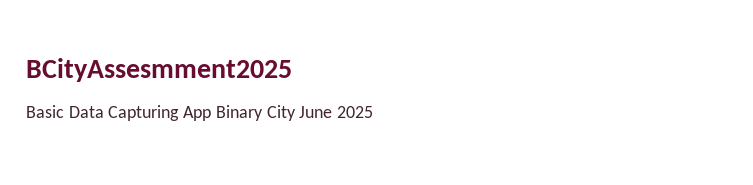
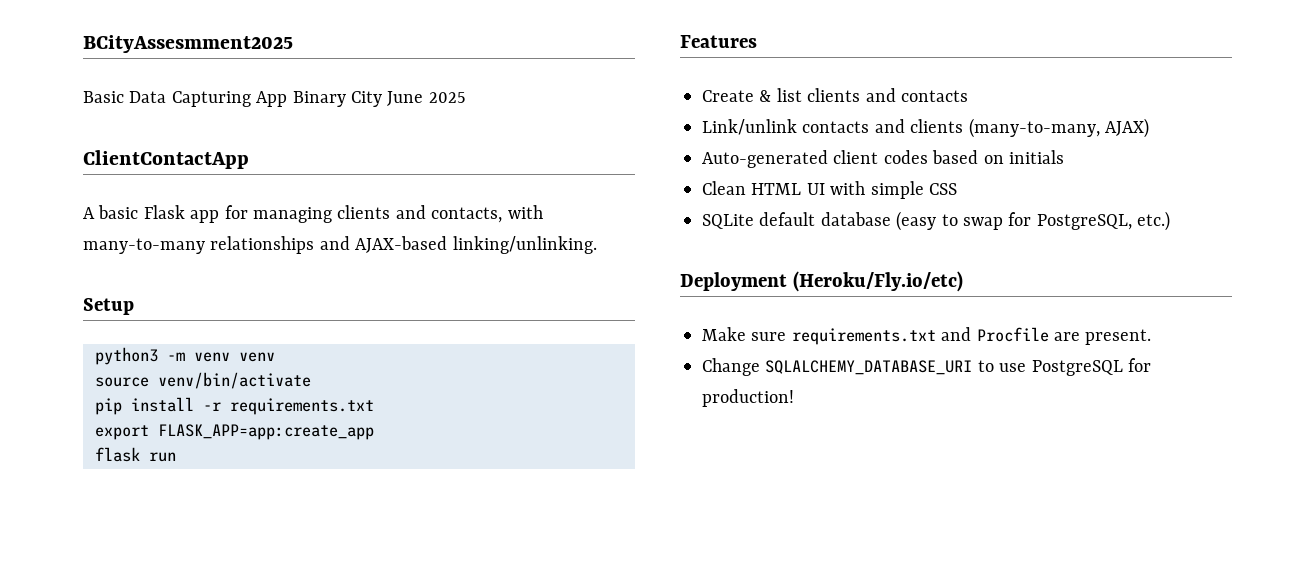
+ ClientContactApp
+ A basic Flask app for managing clients and contacts, with many-to-many relationships and AJAX-based linking/unlinking.
+ Setup
+ python3 -m venv venv
+ source venv/bin/activate
+ pip install -r requirements.txt
+ export FLASK_APP=app:create_app
+ flask run
+ Features
+ Create & list clients and contacts
+ Link/unlink contacts and clients (many-to-many, AJAX)
+ Auto-generated client codes based on initials
+ Clean HTML UI with simple CSS
+ SQLite default database (easy to swap for PostgreSQL, etc.)
+ Deployment (Heroku/Fly.io/etc)
+ Make sure requirements.txt and Procfile are present.
+ Change SQLALCHEMY_DATABASE_URI to use PostgreSQL for production!

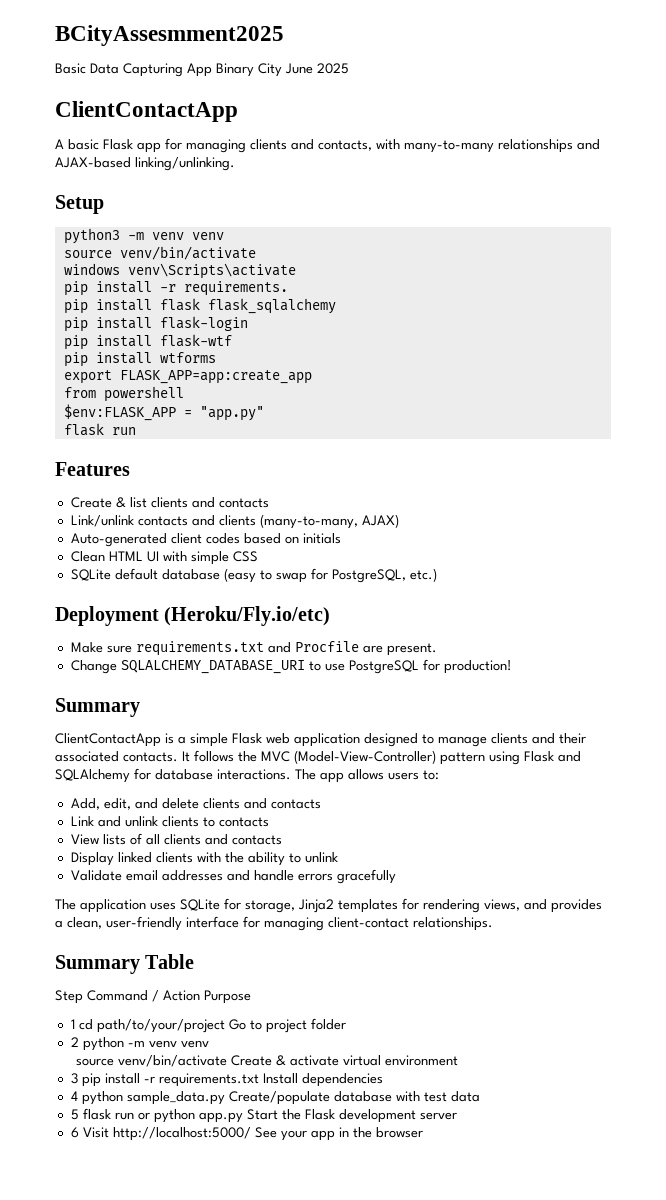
- pip install -r requirements.txt
+ windows venv\Scripts\activate
+ pip install -r requirements.
+ pip install flask flask_sqlalchemy
+ pip install flask-login
+ pip install flask-wtf
+ pip install wtforms
  export FLASK_APP=app:create_app
+ from powershell
+ $env:FLASK_APP = "app.py"
  Change SQLALCHEMY_DATABASE_URI to use PostgreSQL for production!
+ Summary
+ ClientContactApp is a simple Flask web application designed to manage clients and their associated contacts. It follows the MVC (Model-View-Controller) pattern using Flask and SQLAlchemy for database interactions. The app allows users to:
+ Add, edit, and delete clients and contacts
+ Link and unlink clients to contacts
+ View lists of all clients and contacts
+ Display linked clients with the ability to unlink
+ Validate email addresses and handle errors gracefully
+ The application uses SQLite for storage, Jinja2 templates for rendering views, and provides a clean, user-friendly interface for managing client-contact relationships.
+ Summary Table
+ Step Command / Action Purpose
+ 1 cd path/to/your/project Go to project folder
+ 2 python -m venv venv
+ source venv/bin/activate Create & activate virtual environment
+ 3 pip install -r requirements.txt Install dependencies
+ 4 python sample_data.py Create/populate database with test data
+ 5 flask run or python app.py Start the Flask development server
+ 6 Visit http://localhost:5000/ See your app in the browser

